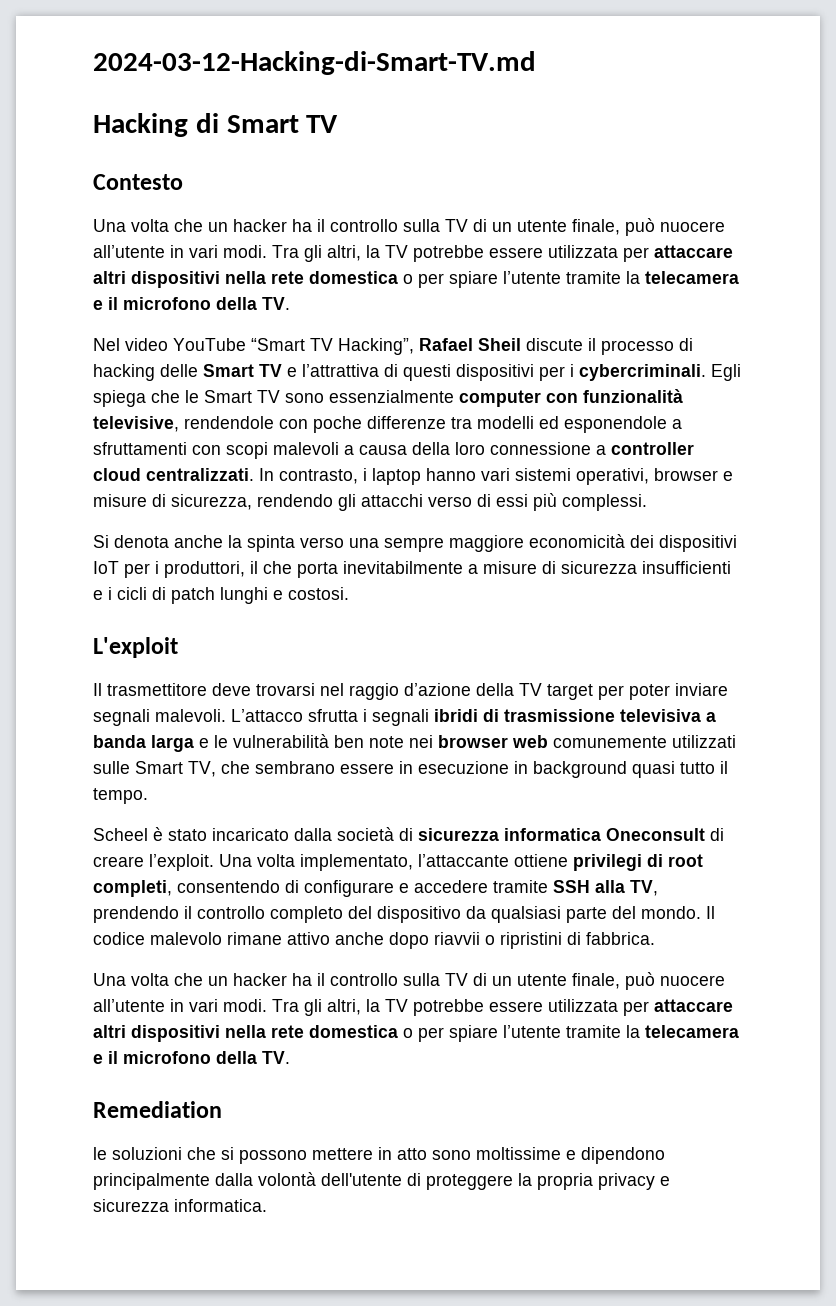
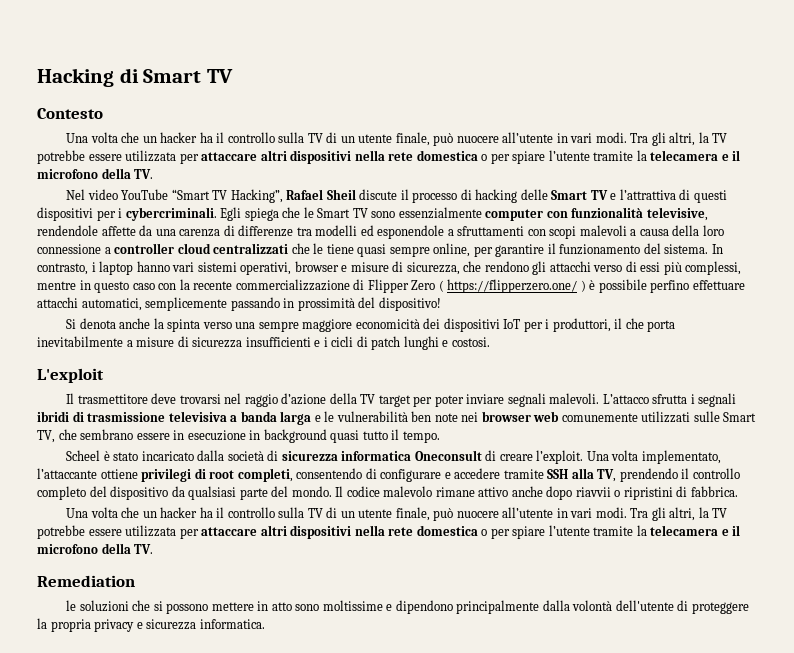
- 2024-03-12-Hacking-di-Smart-TV.md
- Egli spiega che le Smart TV sono essenzialmente computer con funzionalità televisive, rendendole con poche differenze tra modelli ed esponendole a sfruttamenti con scopi malevoli a causa della loro connessione a controller cloud centralizzati.
+ Egli spiega che le Smart TV sono essenzialmente computer con funzionalità televisive, rendendole affette da una carenza di differenze tra modelli ed esponendole a sfruttamenti con scopi malevoli a causa della loro connessione a controller cloud centralizzati che le tiene quasi sempre online, per garantire il funzionamento del sistema.
- In contrasto, i laptop hanno vari sistemi operativi, browser e misure di sicurezza, rendendo gli attacchi verso di essi più complessi.
+ In contrasto, i laptop hanno vari sistemi operativi, browser e misure di sicurezza, che rendono gli attacchi verso di essi più complessi, mentre in questo caso con la recente commercializzazione di Flipper Zero ( https://flipperzero.one/ ) è possibile perfino effettuare attacchi automatici, semplicemente passando in prossimità del dispositivo!

